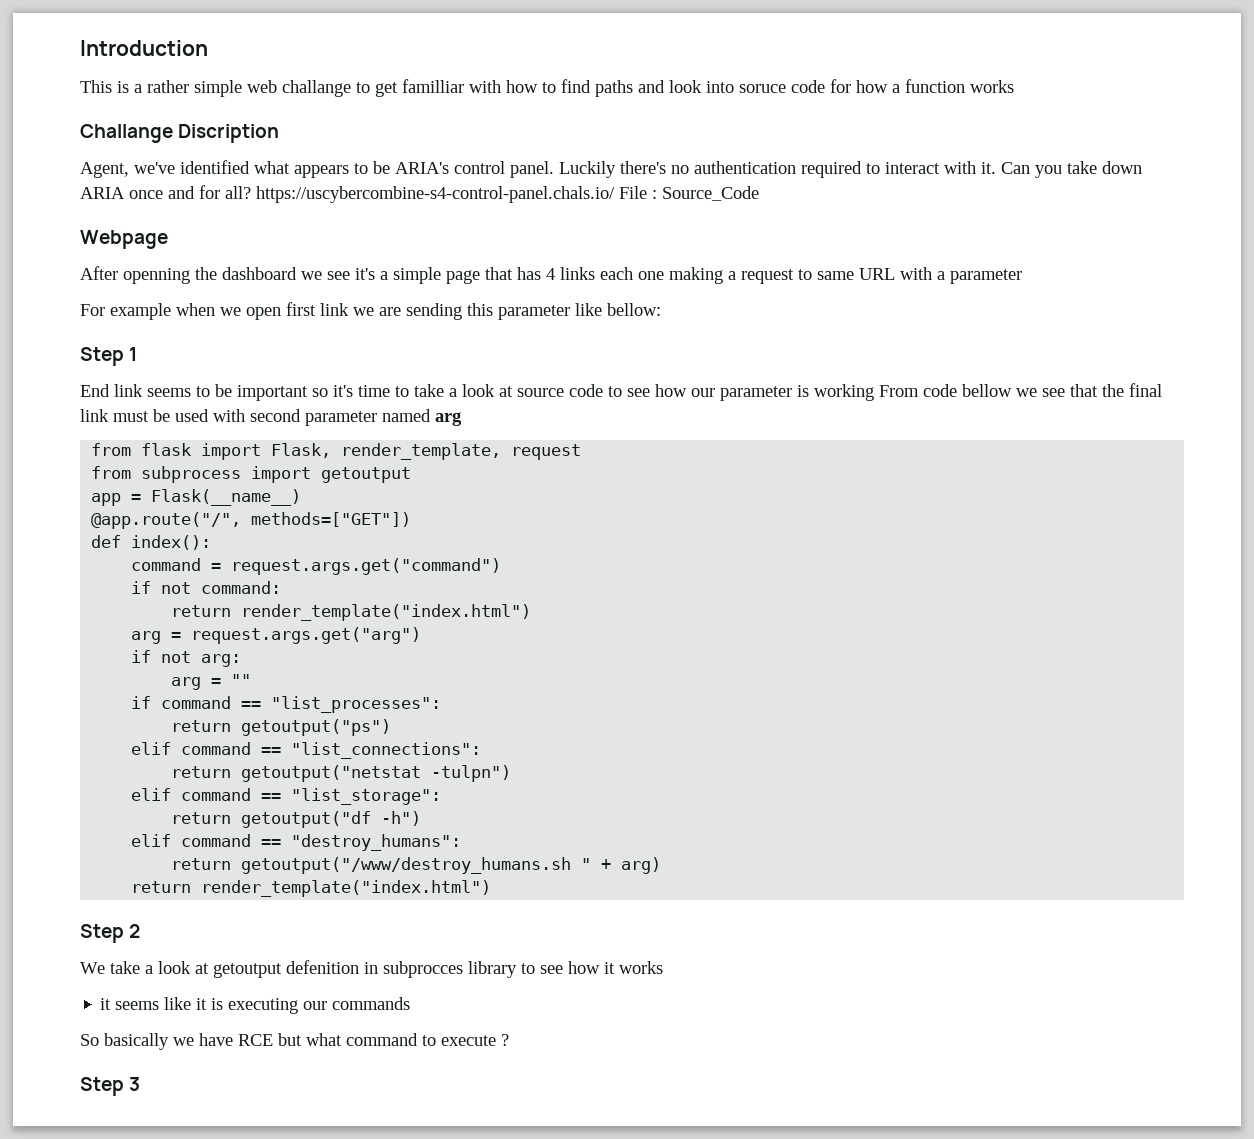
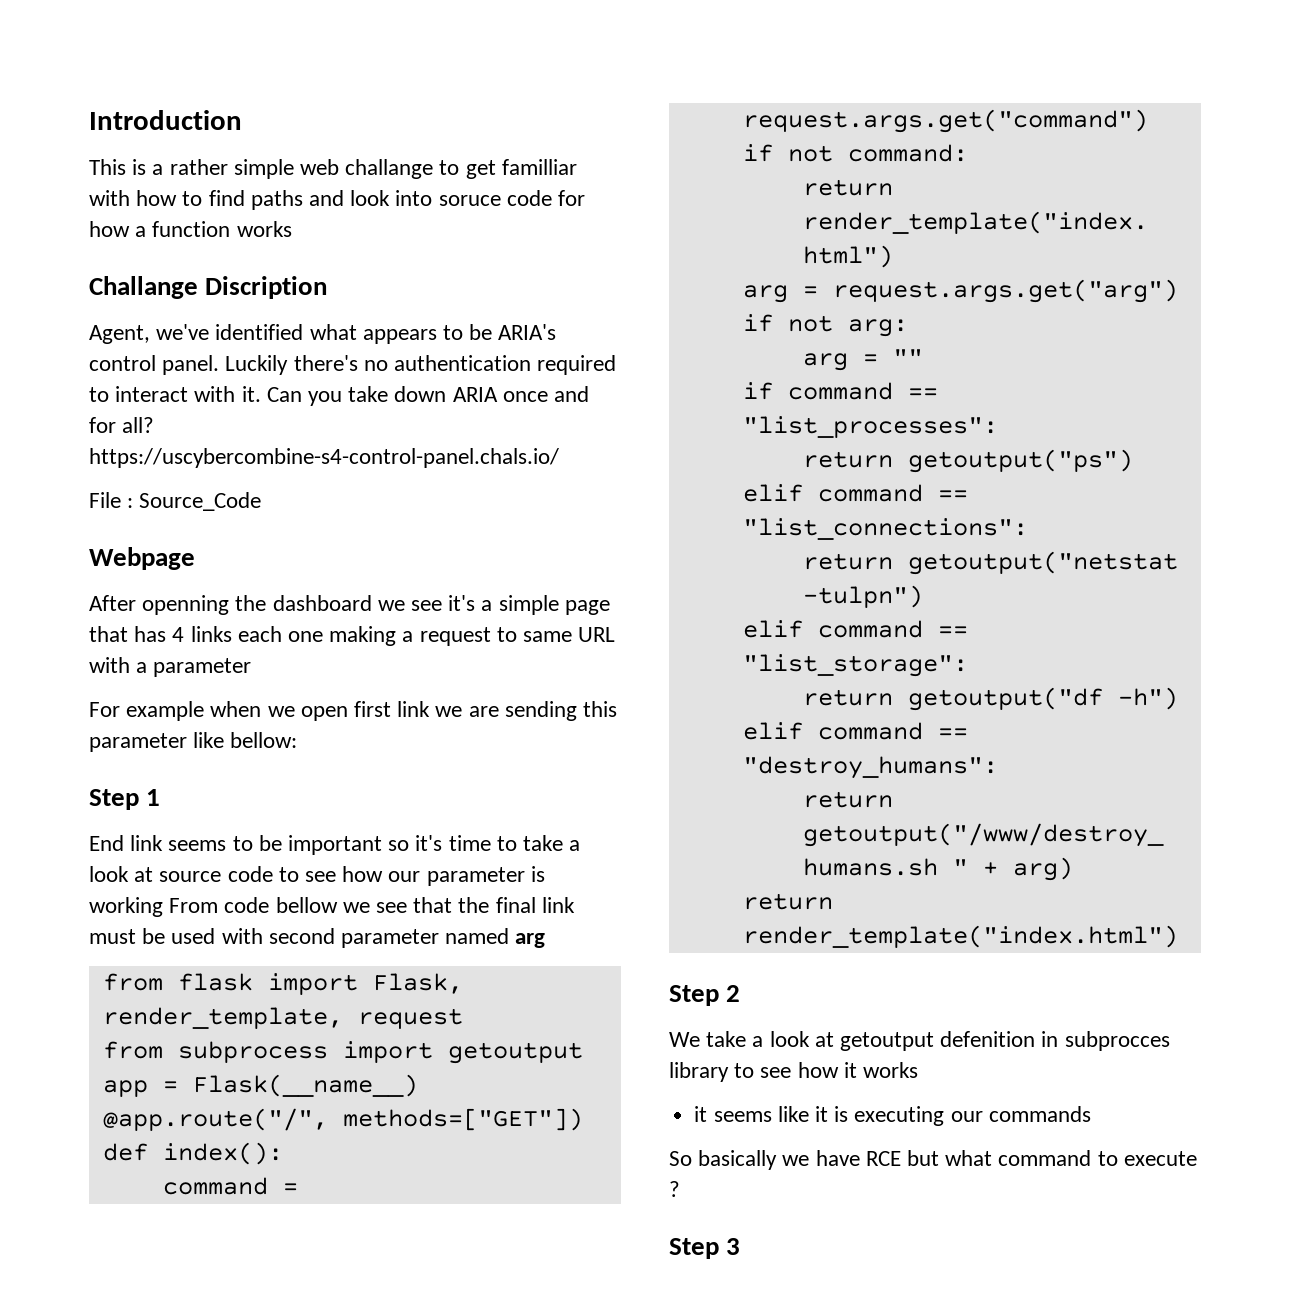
- Can you take down ARIA once and for all? https://uscybercombine-s4-control-panel.chals.io/ File : Source_Code
+ Can you take down ARIA once and for all? https://uscybercombine-s4-control-panel.chals.io/
+ File : Source_Code

